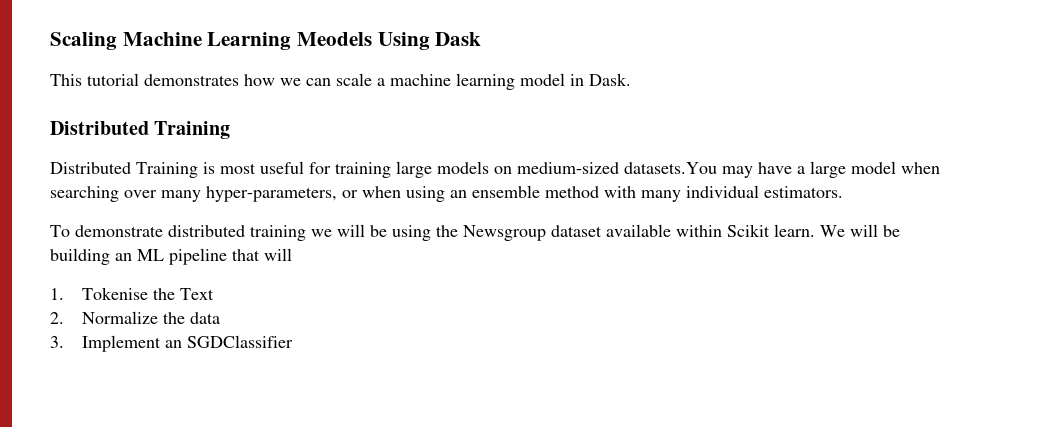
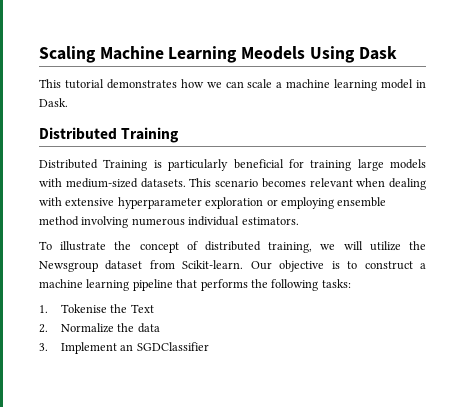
- Distributed Training is most useful for training large models on medium-sized datasets.You may have a large model when searching over many hyper-parameters, or when using an ensemble method with many individual estimators.
- To demonstrate distributed training we will be using the Newsgroup dataset available within Scikit learn. We will be building an ML pipeline that will
+ Distributed Training is particularly beneficial for training large models with medium-sized datasets. This scenario becomes relevant when dealing with extensive hyperparameter exploration or employing ensemble method involving numerous individual estimators.
+ To illustrate the concept of distributed training, we will utilize the Newsgroup dataset from Scikit-learn. Our objective is to construct a machine learning pipeline that performs the following tasks:

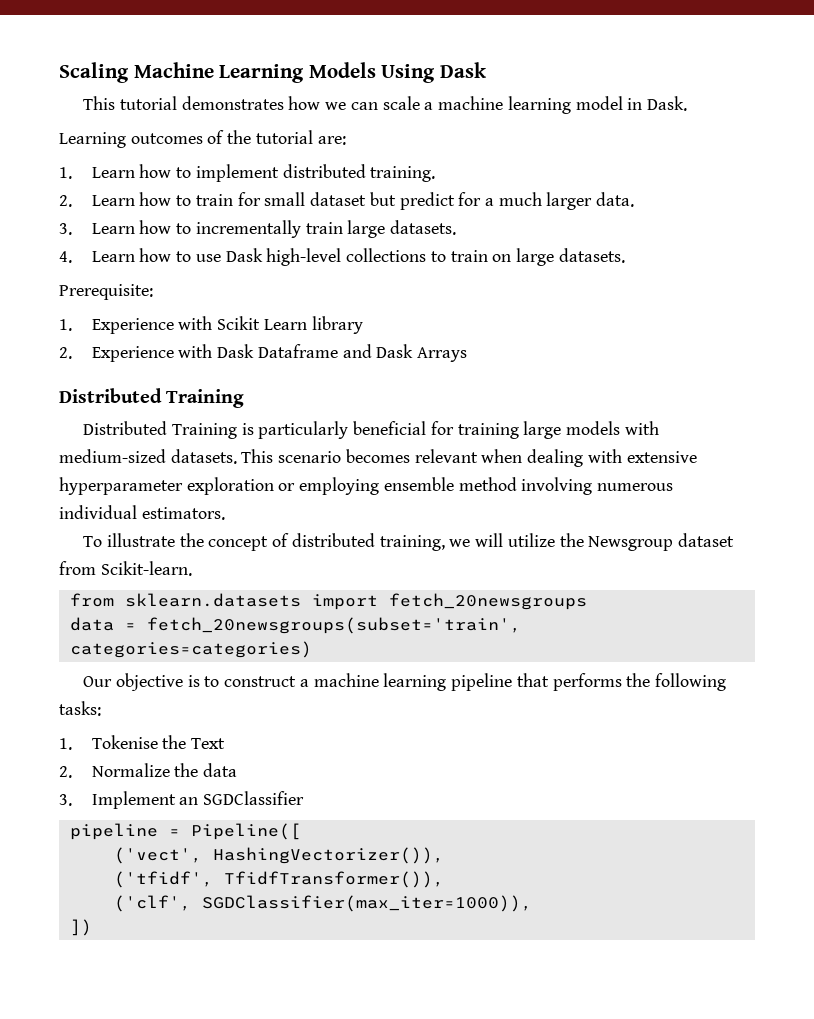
- Scaling Machine Learning Meodels Using Dask
+ Scaling Machine Learning Models Using Dask
+ Learning outcomes of the tutorial are:
+ 1. Learn how to implement distributed training.
+ 2. Learn how to train for small dataset but predict for a much larger data.
+ 3. Learn how to incrementally train large datasets.
+ 4. Learn how to use Dask high-level collections to train on large datasets.
+ Prerequisite:
+ 1. Experience with Scikit Learn library
+ 2. Experience with Dask Dataframe and Dask Arrays
- To illustrate the concept of distributed training, we will utilize the Newsgroup dataset from Scikit-learn. Our objective is to construct a machine learning pipeline that performs the following tasks:
+ To illustrate the concept of distributed training, we will utilize the Newsgroup dataset from Scikit-learn.
+ from sklearn.datasets import fetch_20newsgroups
+ data = fetch_20newsgroups(subset='train', categories=categories)
+ Our objective is to construct a machine learning pipeline that performs the following tasks:
+ pipeline = Pipeline([
+ ('vect', HashingVectorizer()),
+ ('tfidf', TfidfTransformer()),
+ ('clf', SGDClassifier(max_iter=1000)),
+ ])

